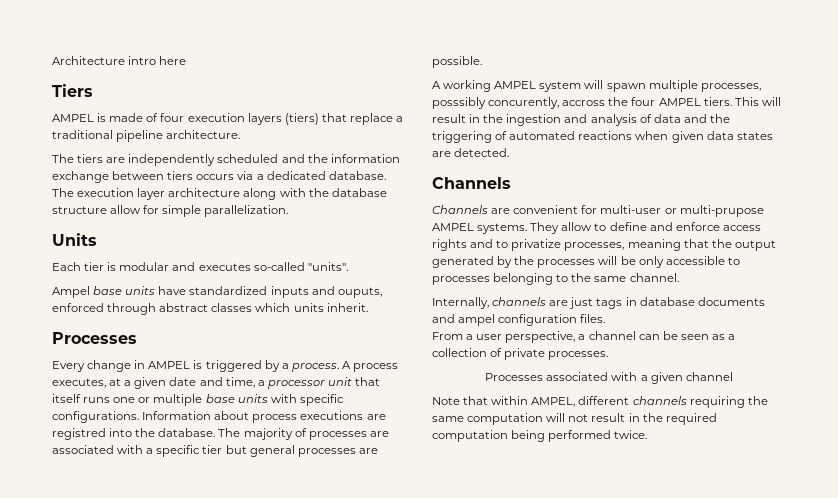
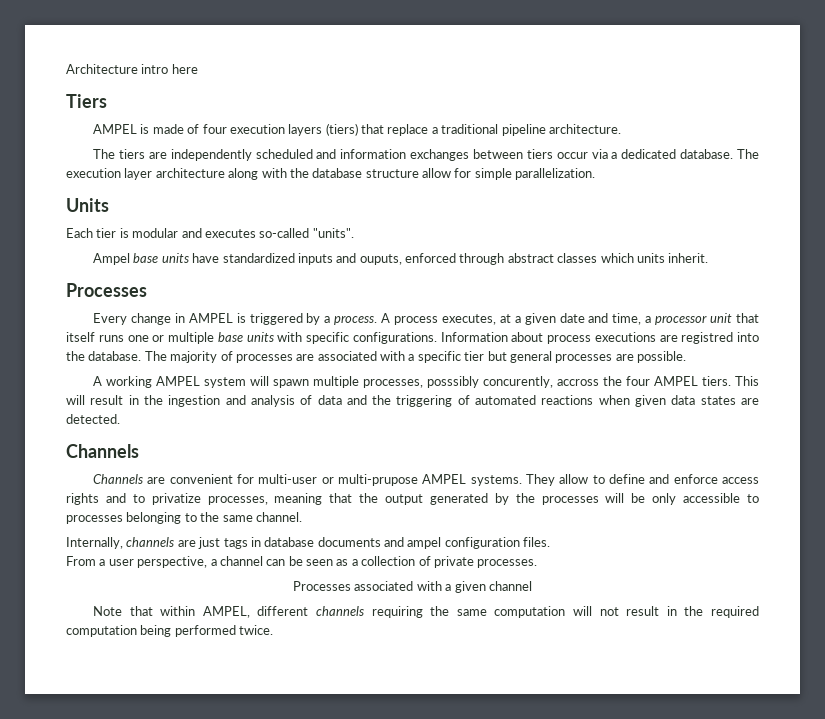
- The tiers are independently scheduled and the information exchange between tiers occurs via a dedicated database.
+ The tiers are independently scheduled and information exchanges between tiers occur via a dedicated database.

